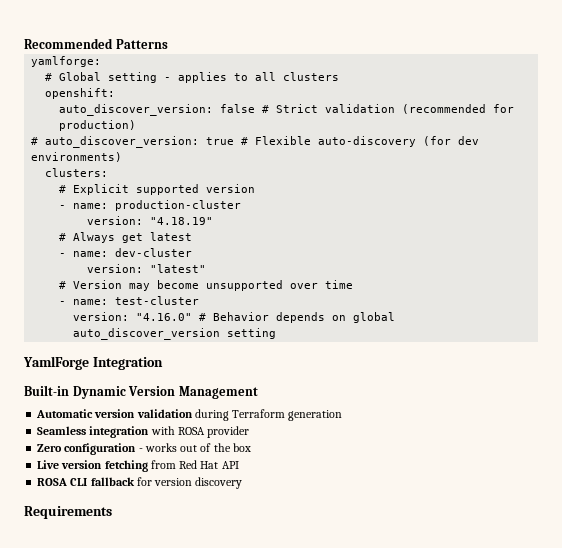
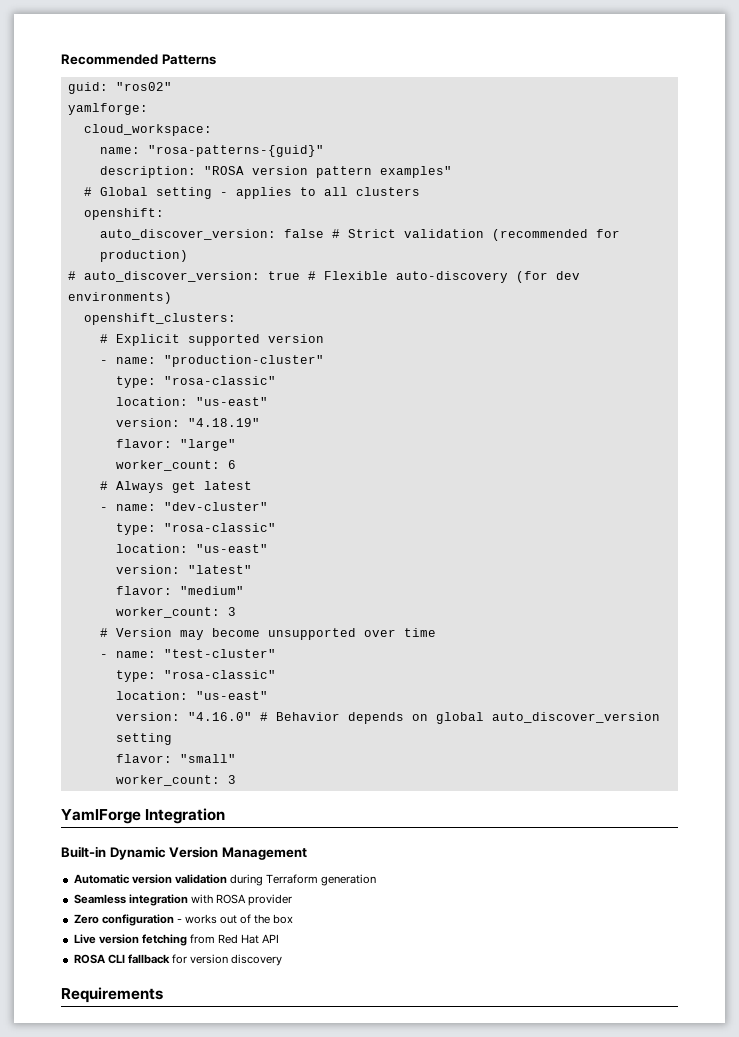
+ guid: "ros02"
+ cloud_workspace:
+ name: "rosa-patterns-{guid}"
+ description: "ROSA version pattern examples"
- clusters:
+ openshift_clusters:
- - name: production-cluster
+ - name: "production-cluster"
+ type: "rosa-classic"
+ location: "us-east"
  version: "4.18.19"
+ flavor: "large"
+ worker_count: 6
- - name: dev-cluster
+ - name: "dev-cluster"
+ type: "rosa-classic"
+ location: "us-east"
  version: "latest"
+ flavor: "medium"
+ worker_count: 3
- - name: test-cluster
+ - name: "test-cluster"
+ type: "rosa-classic"
+ location: "us-east"
+ flavor: "small"
+ worker_count: 3

